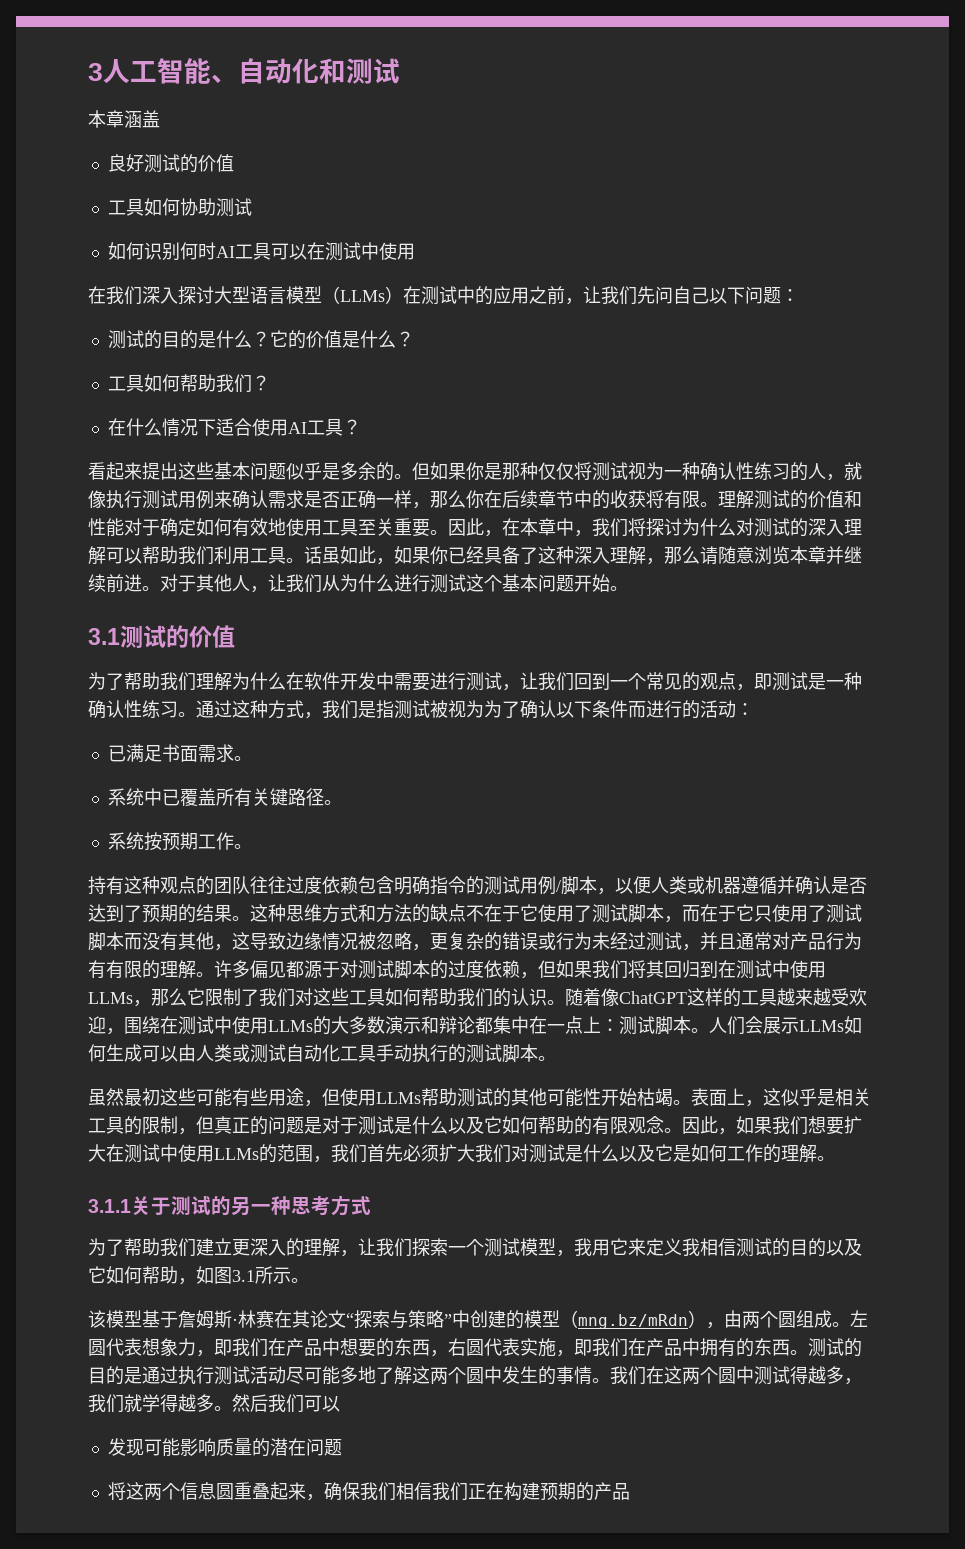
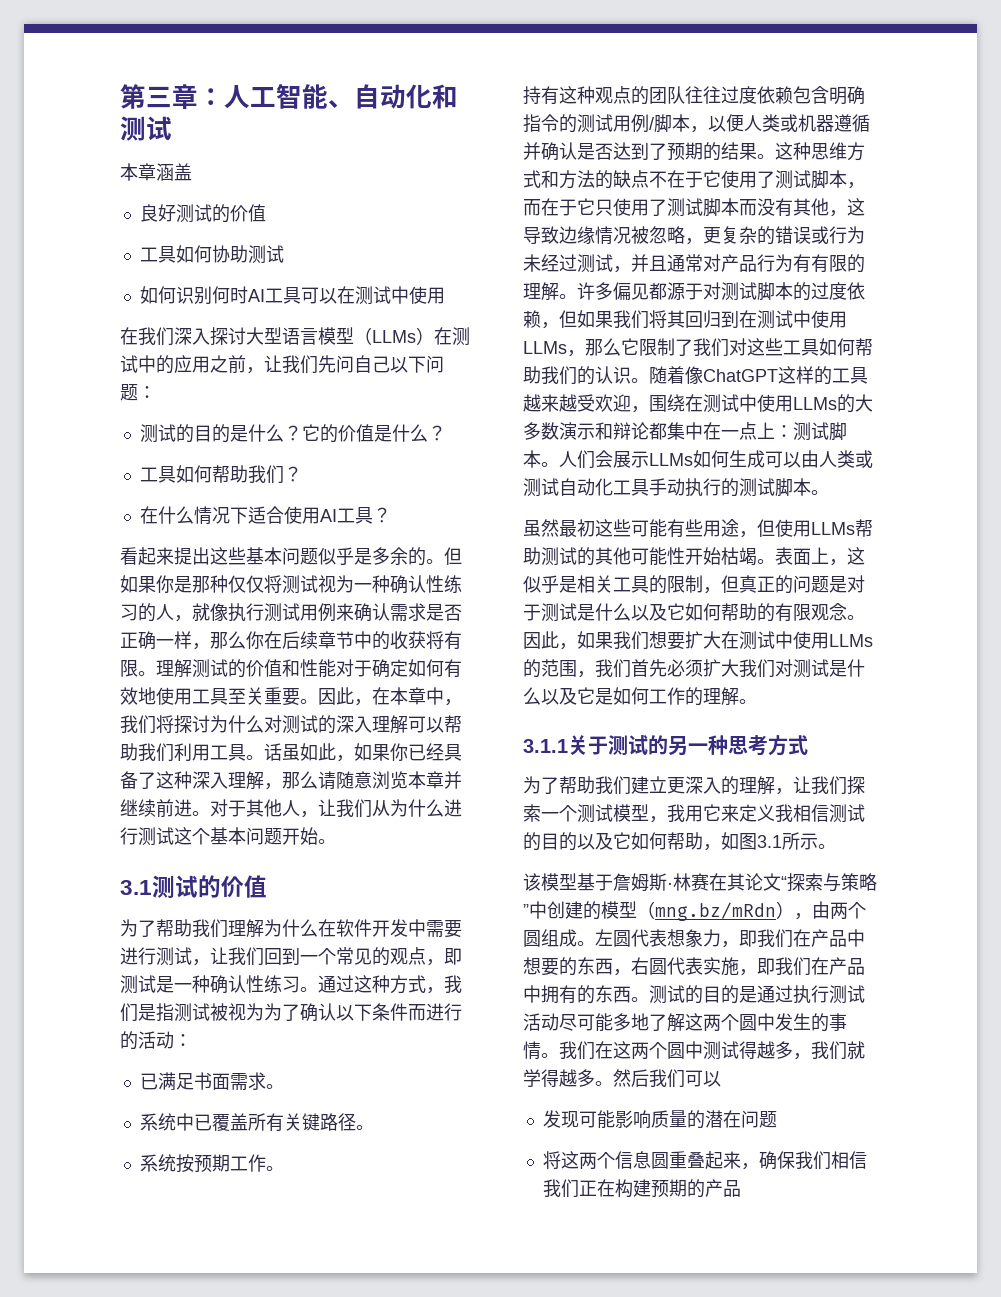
- 3人工智能、自动化和测试
+ 第三章：人工智能、自动化和测试

